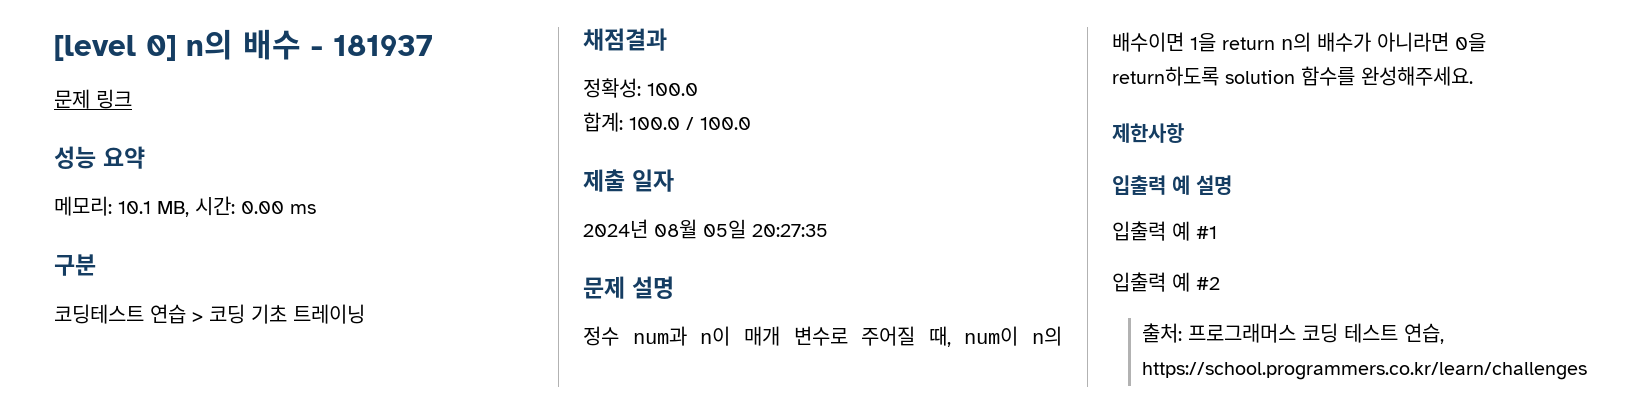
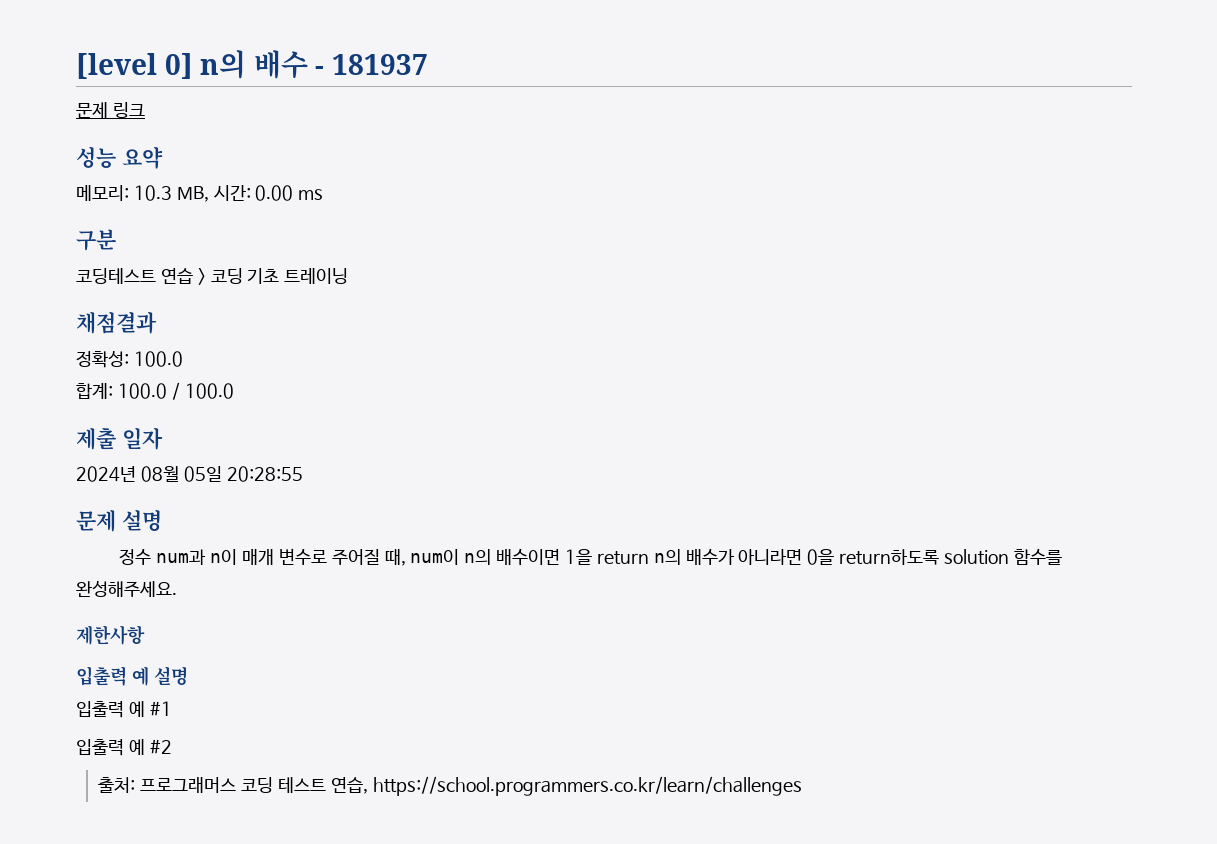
- 메모리: 10.1 MB, 시간: 0.00 ms
+ 메모리: 10.3 MB, 시간: 0.00 ms
- 2024년 08월 05일 20:27:35
+ 2024년 08월 05일 20:28:55

